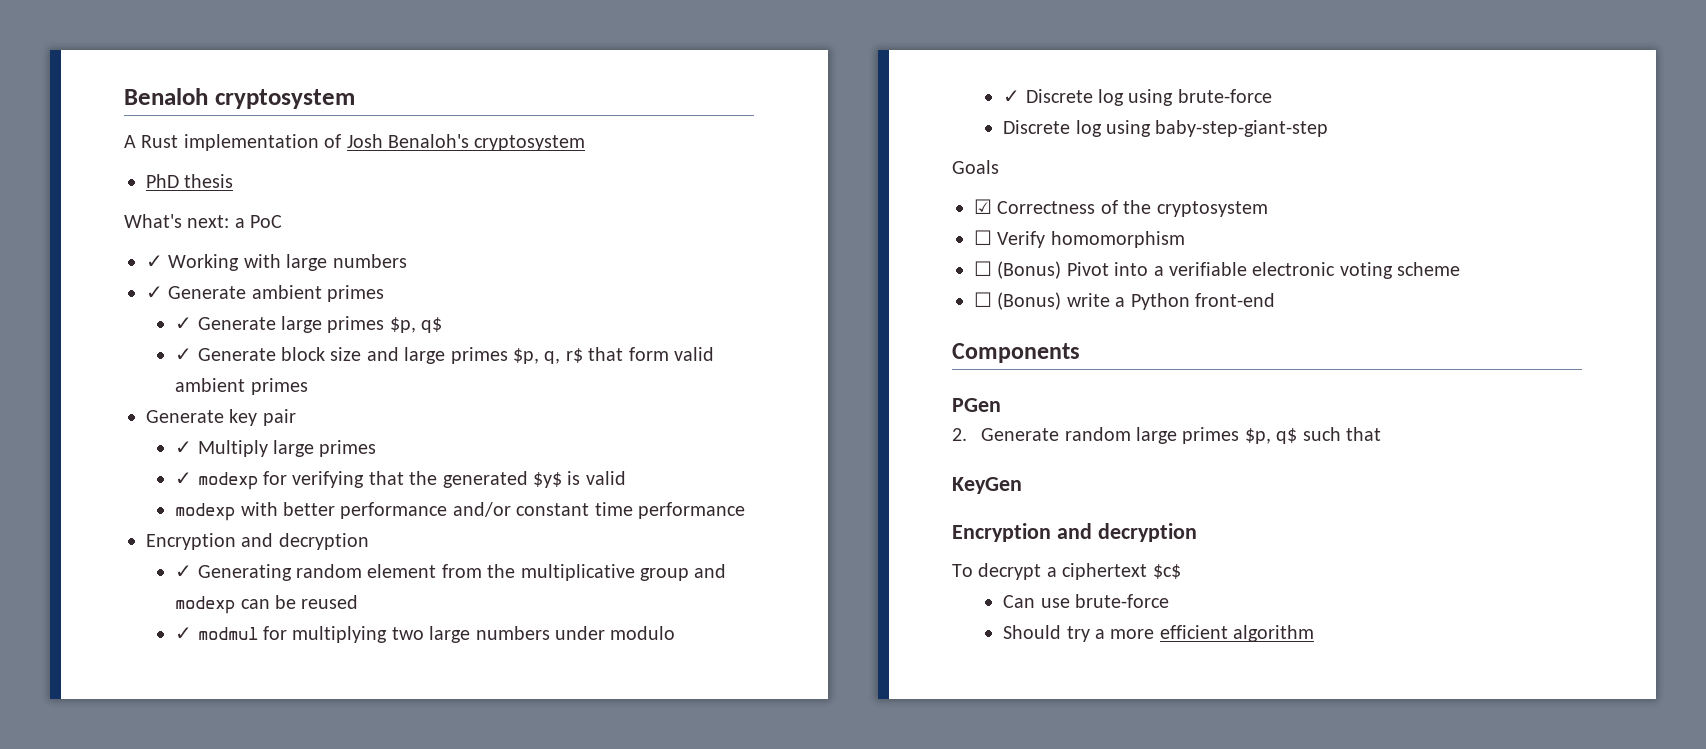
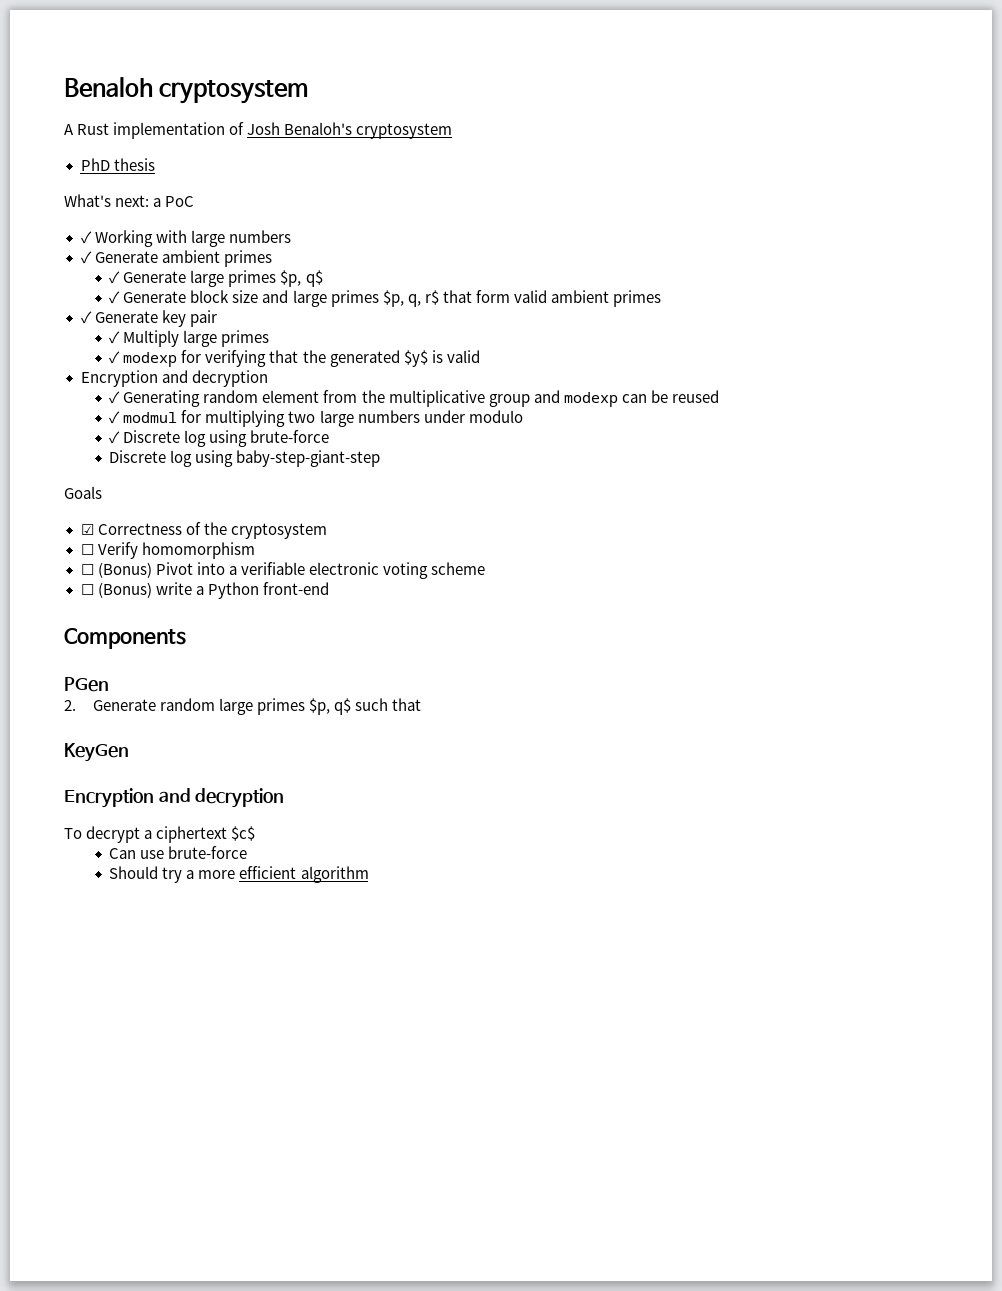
- Generate key pair
+ ✓ Generate key pair
- modexp with better performance and/or constant time performance

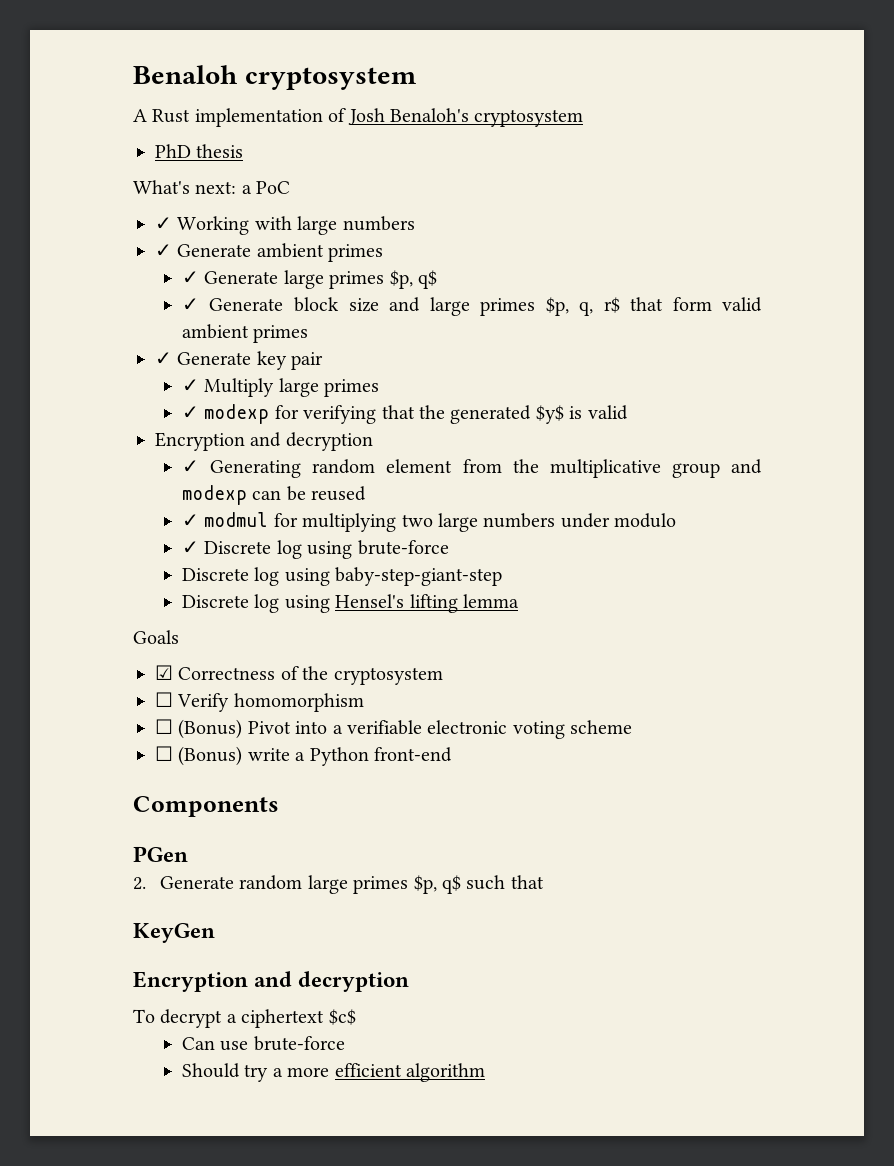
+ Discrete log using Hensel's lifting lemma

